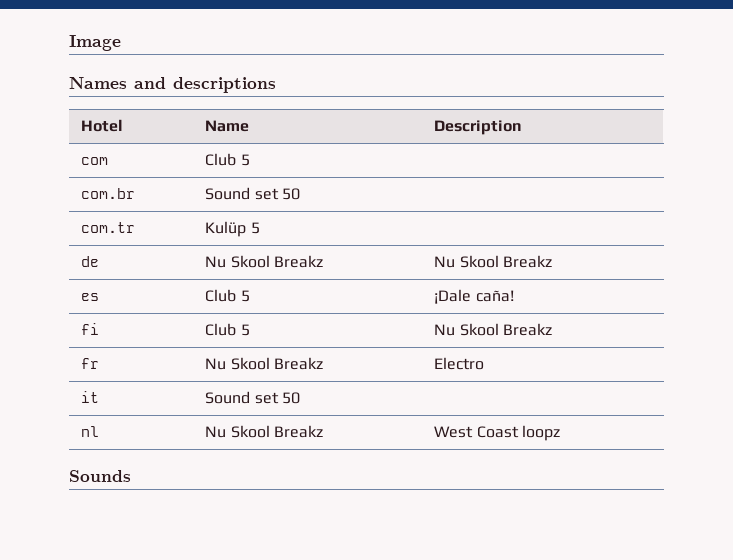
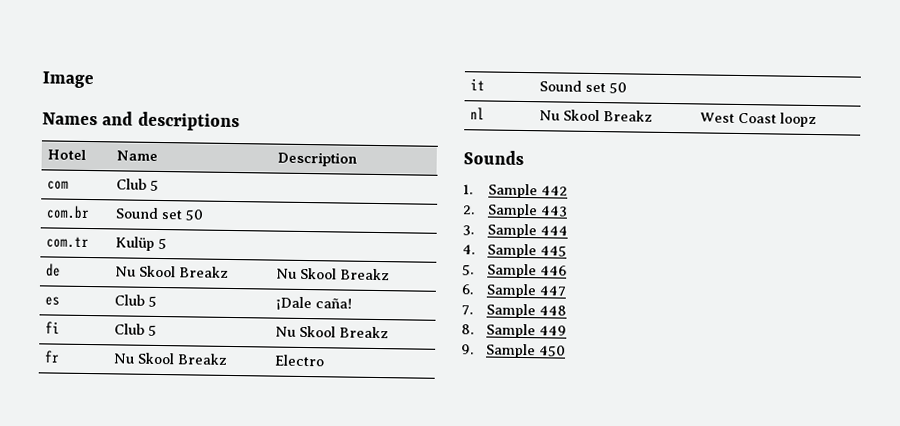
+ 1. Sample 442
+ 2. Sample 443
+ 3. Sample 444
+ 4. Sample 445
+ 5. Sample 446
+ 6. Sample 447
+ 7. Sample 448
+ 8. Sample 449
+ 9. Sample 450

